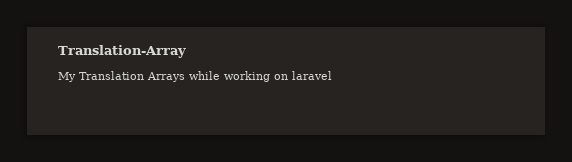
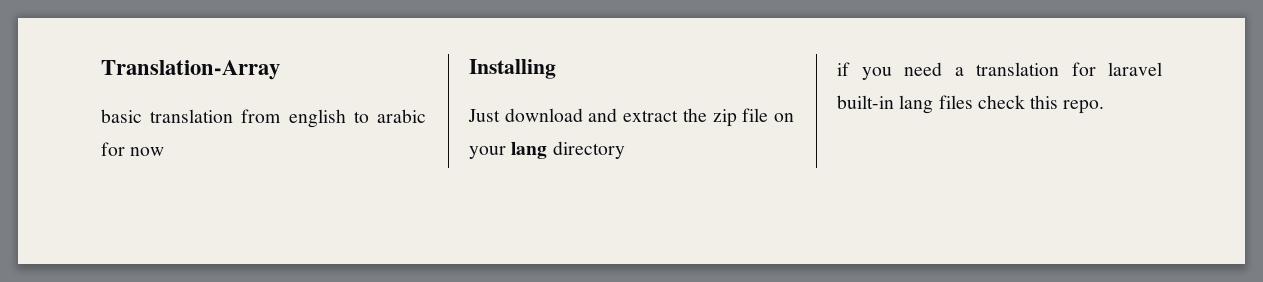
- My Translation Arrays while working on laravel
+ basic translation from english to arabic for now
+ Installing
+ Just download and extract the zip file on your lang directory
+ if you need a translation for laravel built-in lang files check this repo.

